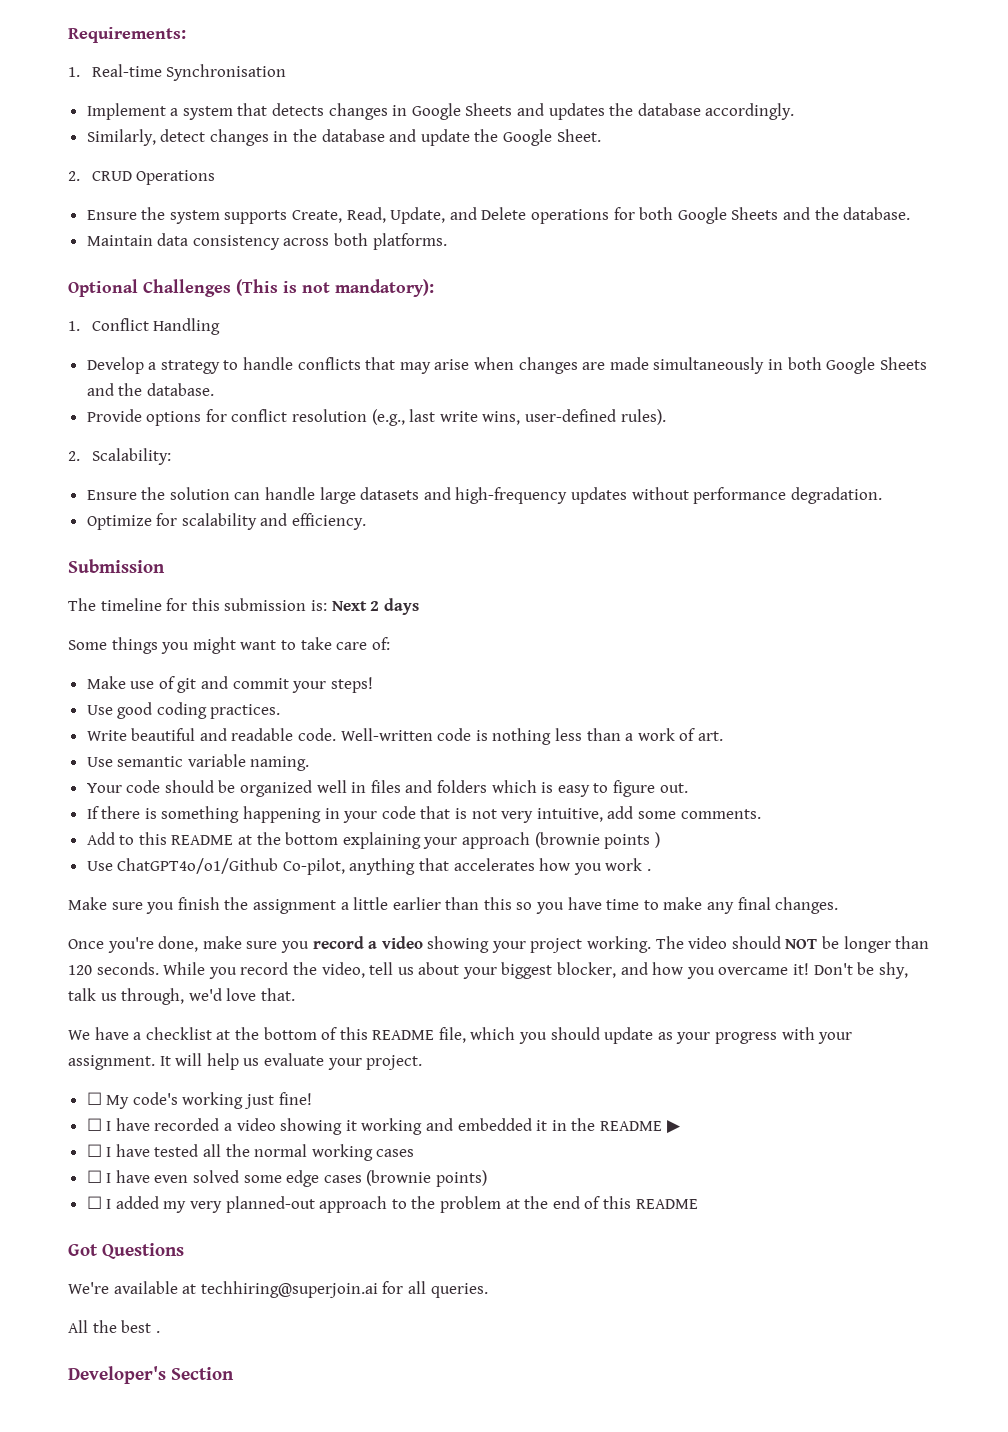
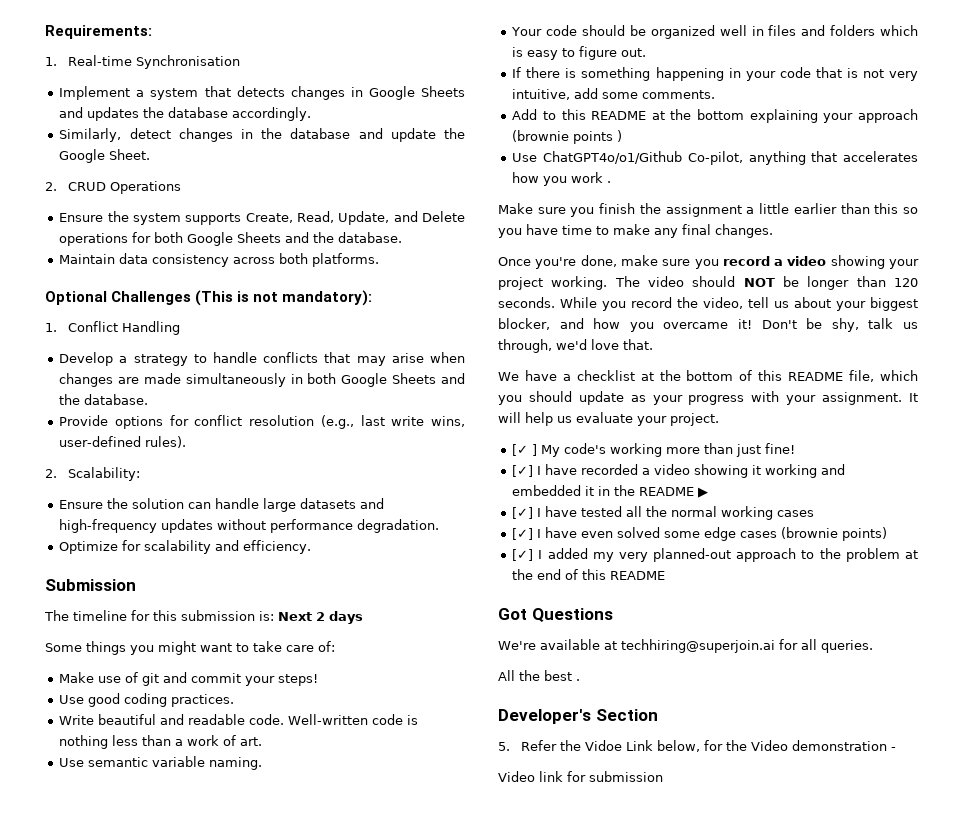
- ☐ My code's working just fine!
+ [✓ ] My code's working more than just fine!
- ☐ I have recorded a video showing it working and embedded it in the README ▶
+ [✓] I have recorded a video showing it working and embedded it in the README ▶
- ☐ I have tested all the normal working cases
+ [✓] I have tested all the normal working cases
- ☐ I have even solved some edge cases (brownie points)
+ [✓] I have even solved some edge cases (brownie points)
- ☐ I added my very planned-out approach to the problem at the end of this README
+ [✓] I added my very planned-out approach to the problem at the end of this README
+ 5. Refer the Vidoe Link below, for the Video demonstration -
+ Video link for submission

